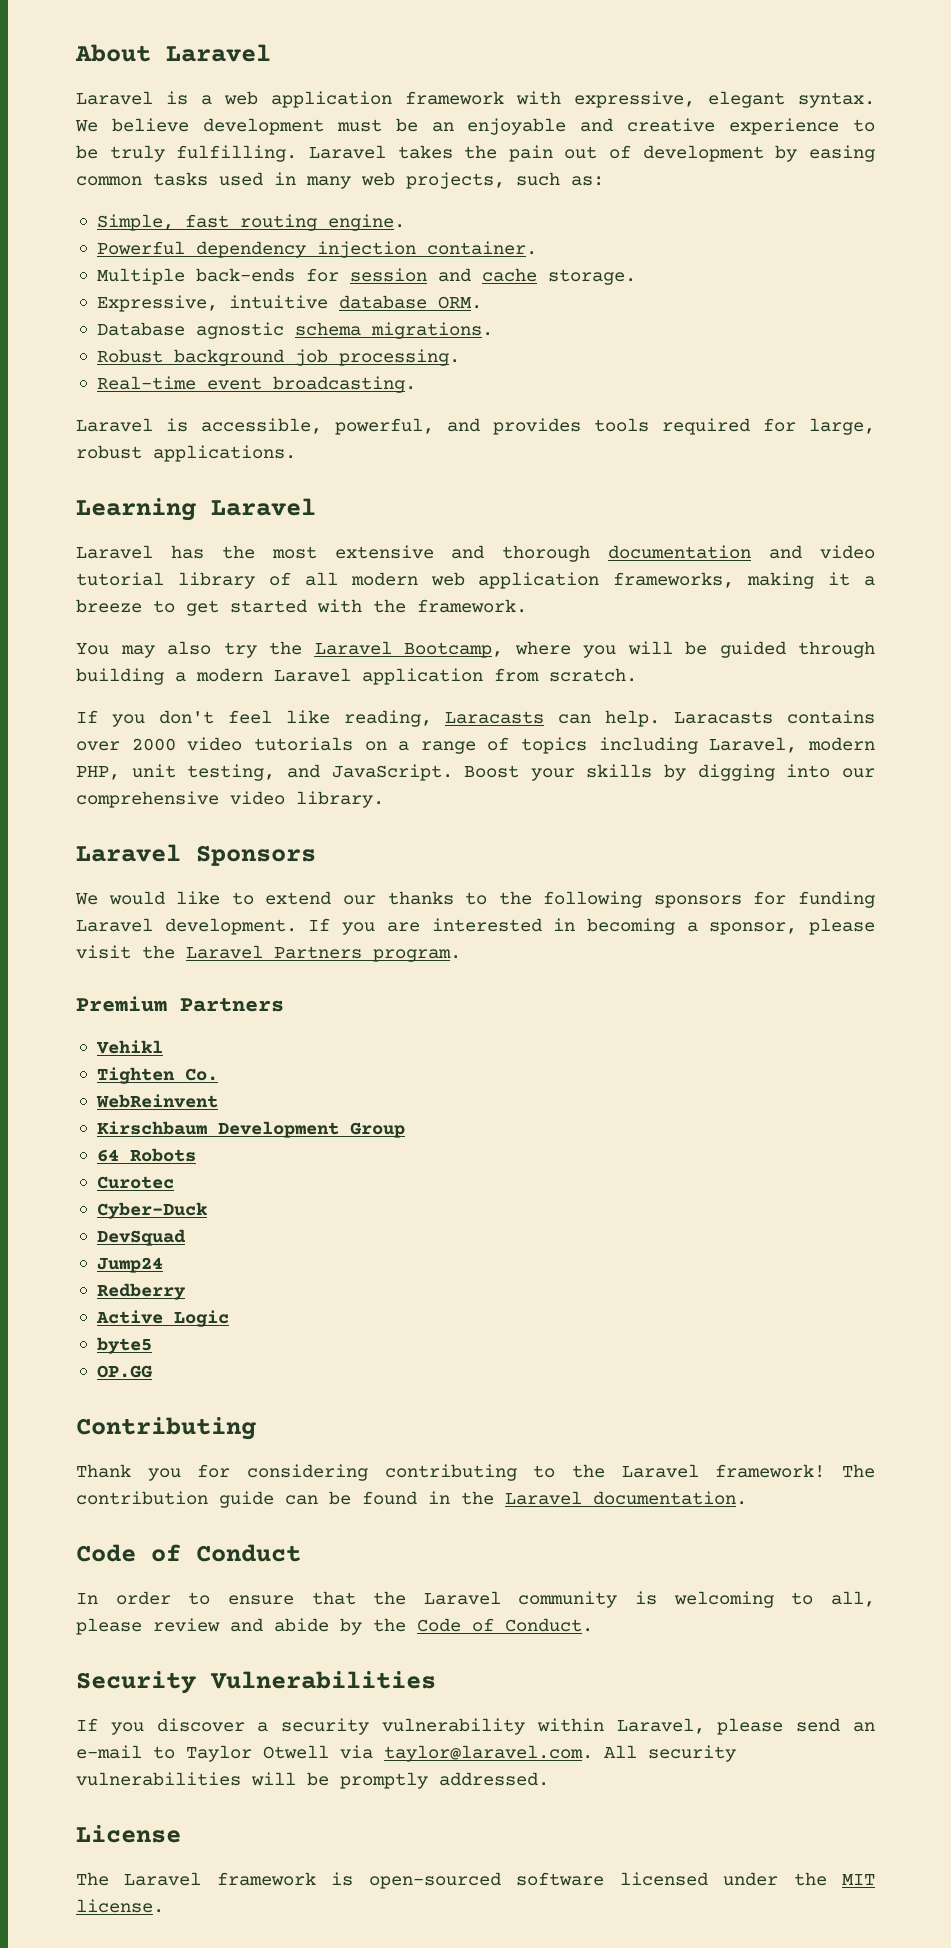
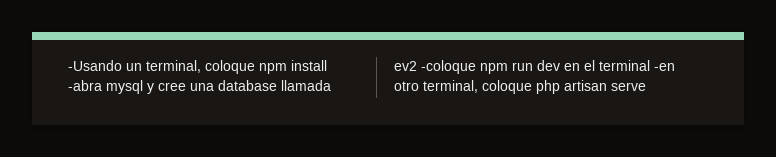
- About Laravel
- Laravel is a web application framework with expressive, elegant syntax. We believe development must be an enjoyable and creative experience to be truly fulfilling. Laravel takes the pain out of development by easing common tasks used in many web projects, such as:
- Simple, fast routing engine.
- Powerful dependency injection container.
- Multiple back-ends for session and cache storage.
- Expressive, intuitive database ORM.
- Database agnostic schema migrations.
- Robust background job processing.
- Real-time event broadcasting.
- Laravel is accessible, powerful, and provides tools required for large, robust applications.
- Learning Laravel
- Laravel has the most extensive and thorough documentation and video tutorial library of all modern web application frameworks, making it a breeze to get started with the framework.
- You may also try the Laravel Bootcamp, where you will be guided through building a modern Laravel application from scratch.
- If you don't feel like reading, Laracasts can help. Laracasts contains over 2000 video tutorials on a range of topics including Laravel, modern PHP, unit testing, and JavaScript. Boost your skills by digging into our comprehensive video library.
- Laravel Sponsors
- We would like to extend our thanks to the following sponsors for funding Laravel development. If you are interested in becoming a sponsor, please visit the Laravel Partners program.
- Premium Partners
- Vehikl
- Tighten Co.
- WebReinvent
- Kirschbaum Development Group
- 64 Robots
- Curotec
- Cyber-Duck
- DevSquad
- Jump24
- Redberry
- Active Logic
- byte5
- OP.GG
- Contributing
- Thank you for considering contributing to the Laravel framework! The contribution guide can be found in the Laravel documentation.
- Code of Conduct
- In order to ensure that the Laravel community is welcoming to all, please review and abide by the Code of Conduct.
- Security Vulnerabilities
- If you discover a security vulnerability within Laravel, please send an e-mail to Taylor Otwell via taylor@laravel.com. All security vulnerabilities will be promptly addressed.
- License
- The Laravel framework is open-sourced software licensed under the MIT license.
+ -Usando un terminal, coloque npm install -abra mysql y cree una database llamada ev2 -coloque npm run dev en el terminal -en otro terminal, coloque php artisan serve

